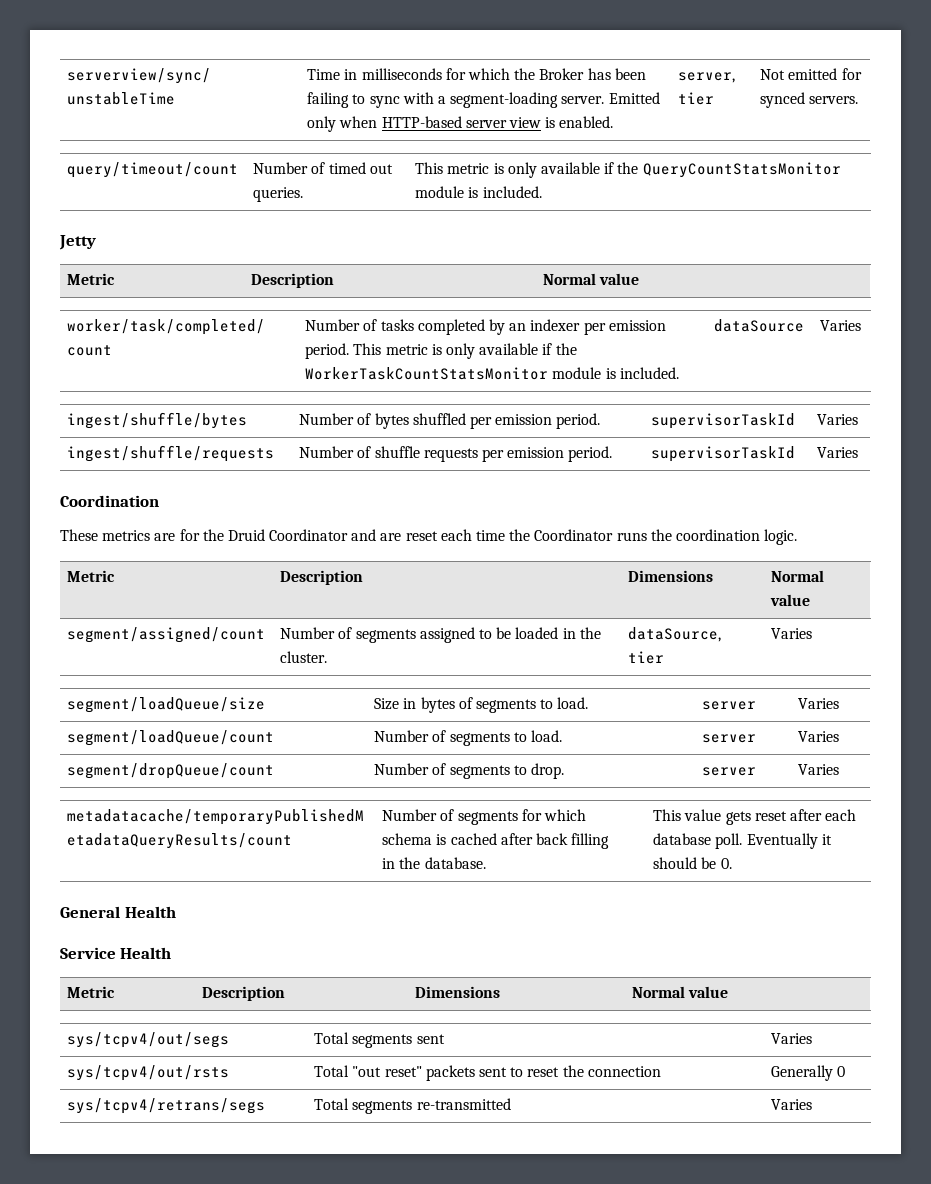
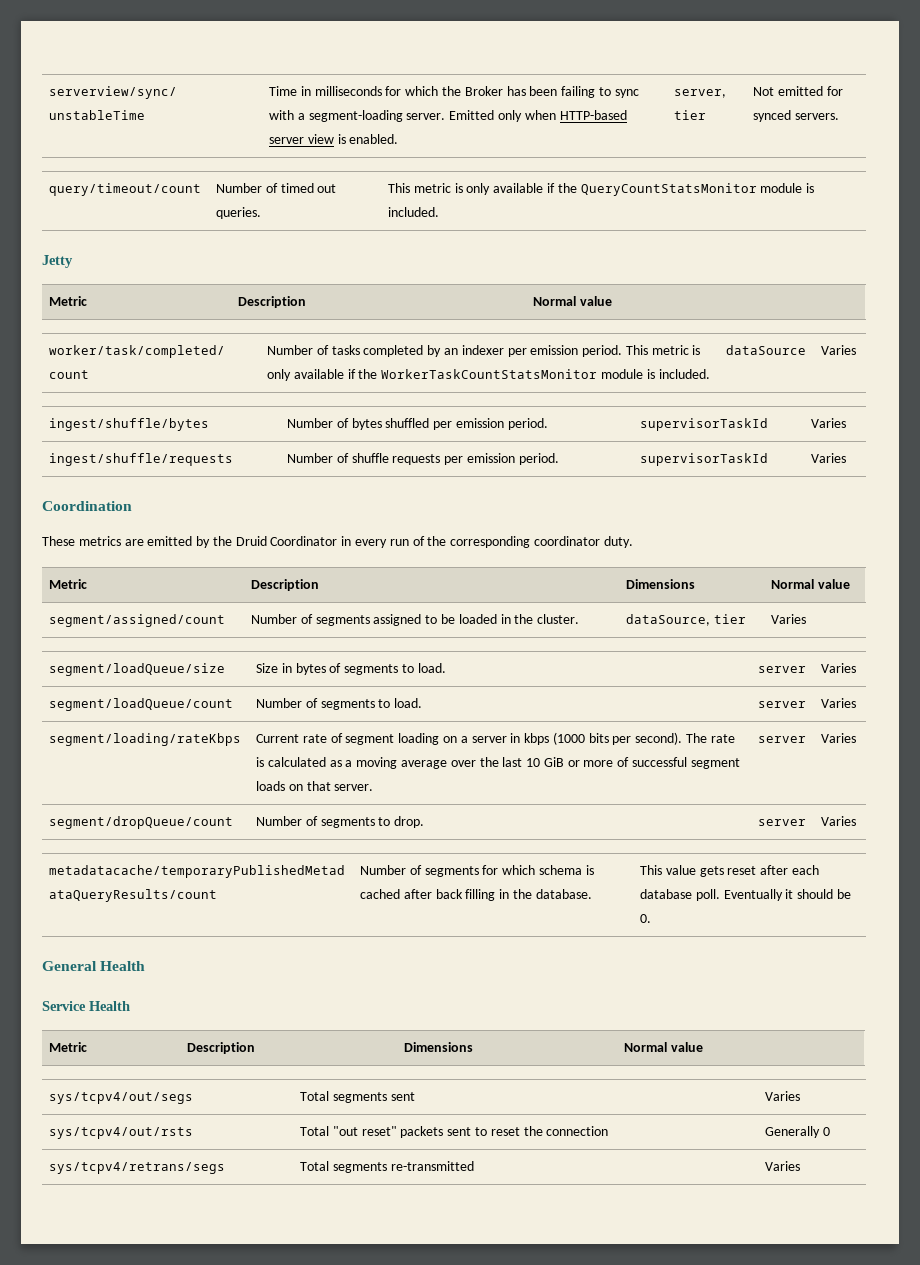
- These metrics are for the Druid Coordinator and are reset each time the Coordinator runs the coordination logic.
+ These metrics are emitted by the Druid Coordinator in every run of the corresponding coordinator duty.
+ segment/loading/rateKbps | Current rate of segment loading on a server in kbps (1000 bits per second). The rate is calculated as a moving average over the last 10 GiB or more of successful segment loads on that server. | server | Varies

